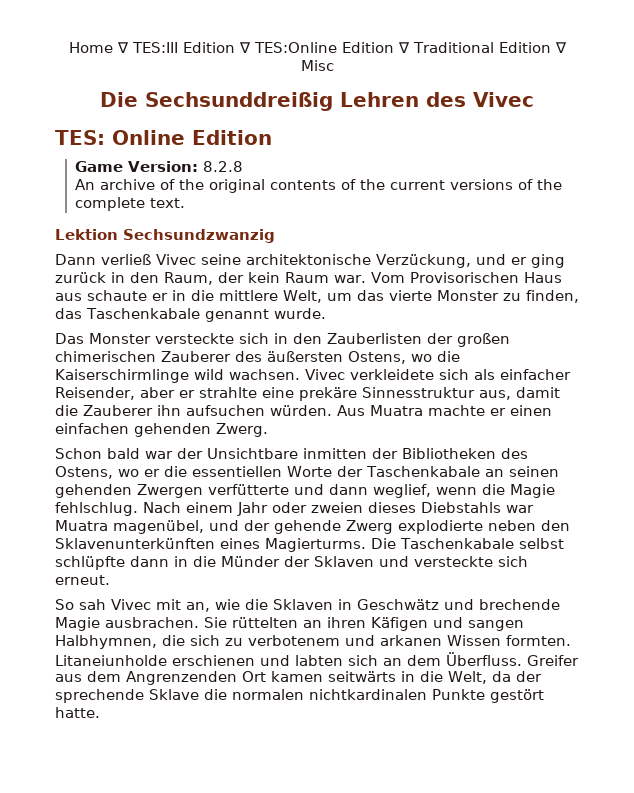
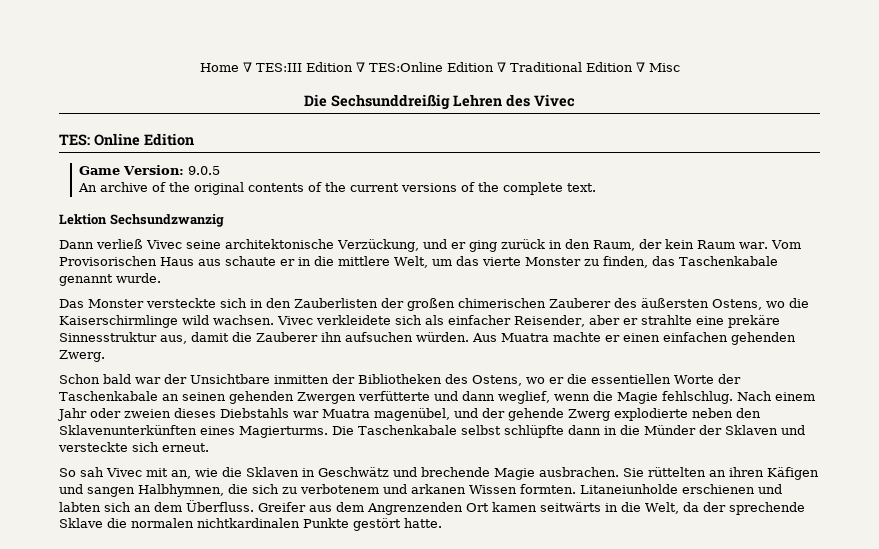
- Game Version: 8.2.8
+ Game Version: 9.0.5

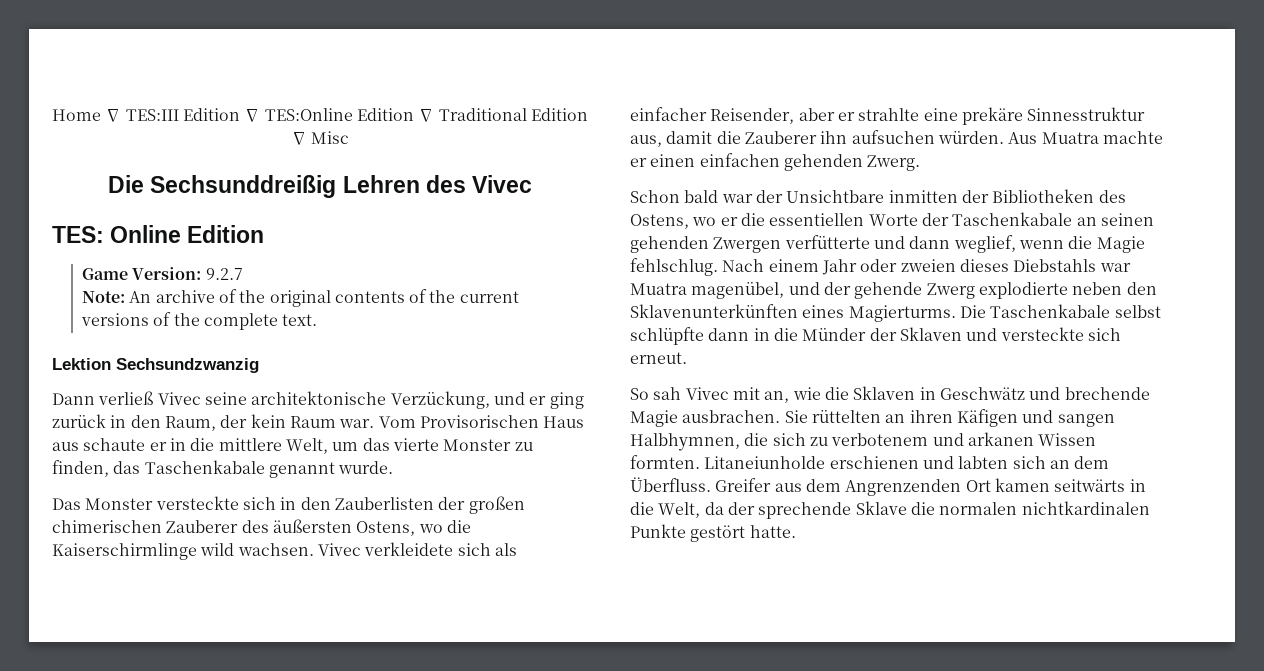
- Game Version: 9.0.5
- An archive of the original contents of the current versions of the complete text.
+ Game Version: 9.2.7
+ Note: An archive of the original contents of the current versions of the complete text.

